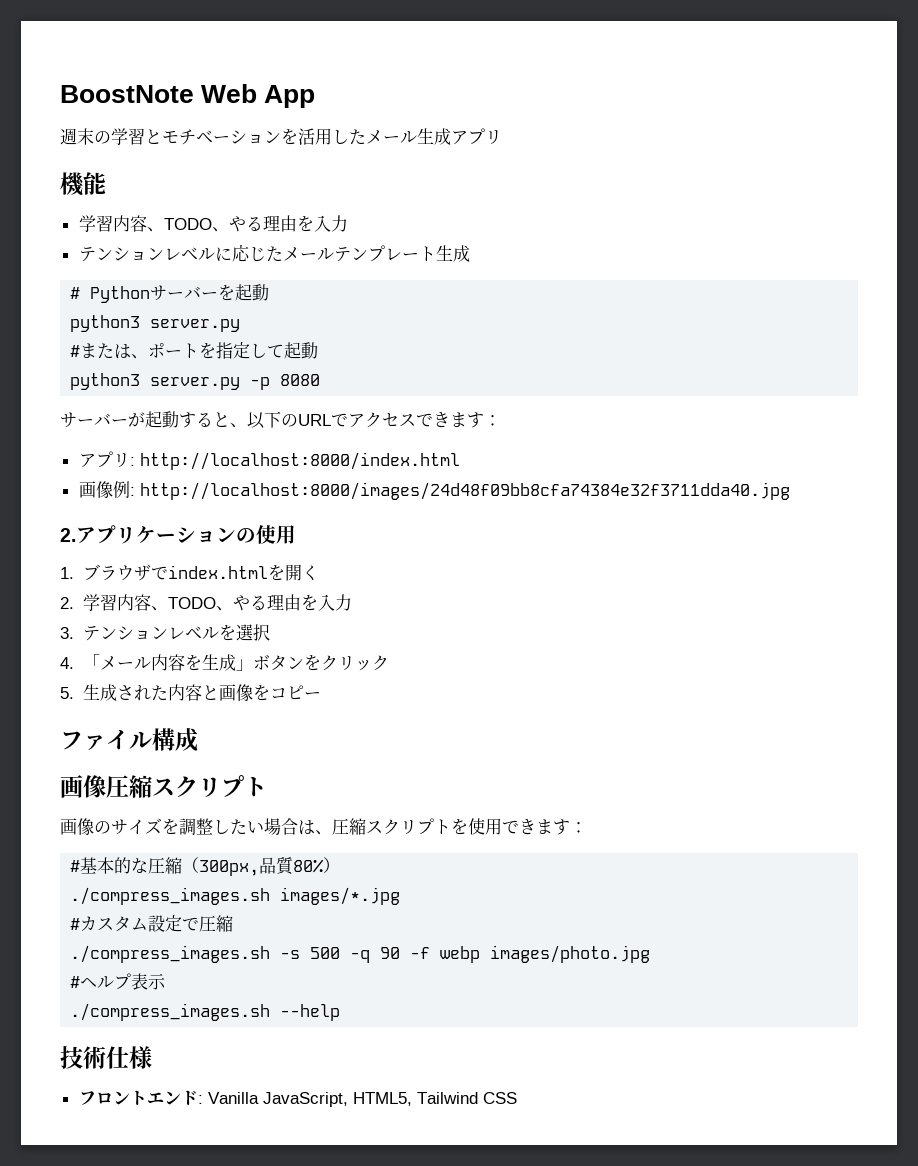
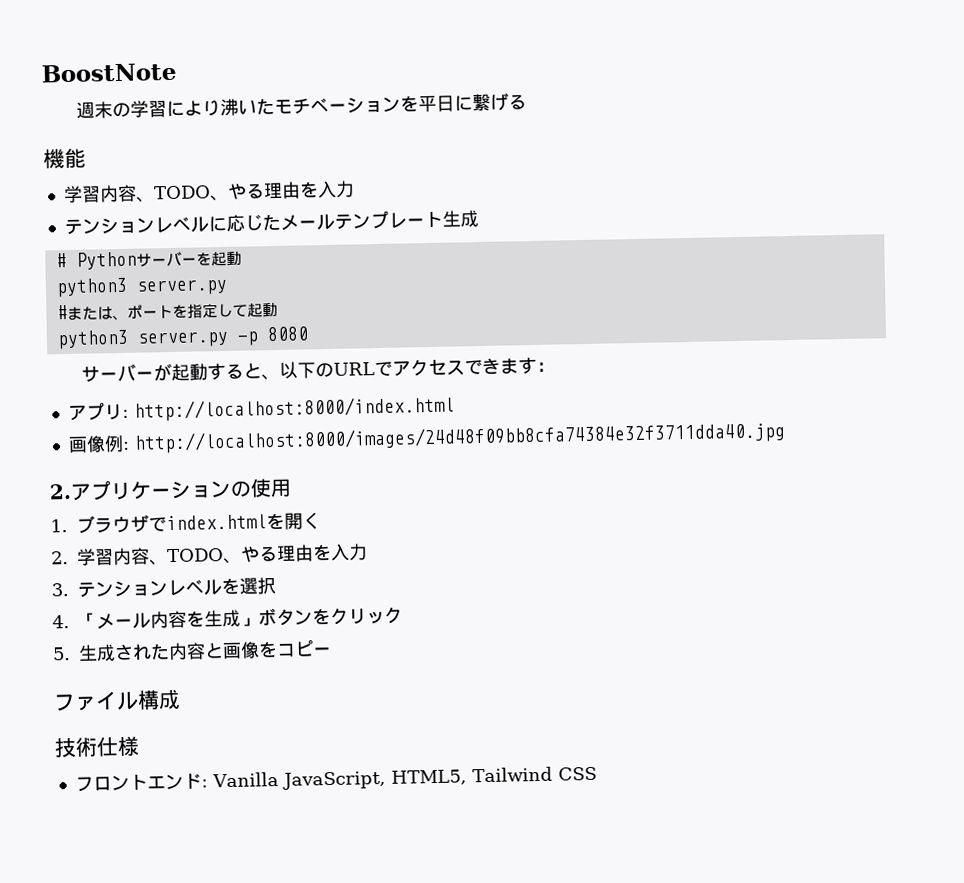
- BoostNote Web App
+ BoostNote
- 週末の学習とモチベーションを活用したメール生成アプリ
+ 週末の学習により沸いたモチベーションを平日に繋げる
- 画像圧縮スクリプト
- 画像のサイズを調整したい場合は、圧縮スクリプトを使用できます：
- #基本的な圧縮（300px,品質80%）
- ./compress_images.sh images/*.jpg
- #カスタム設定で圧縮
- ./compress_images.sh -s 500 -q 90 -f webp images/photo.jpg
- #ヘルプ表示
- ./compress_images.sh --help

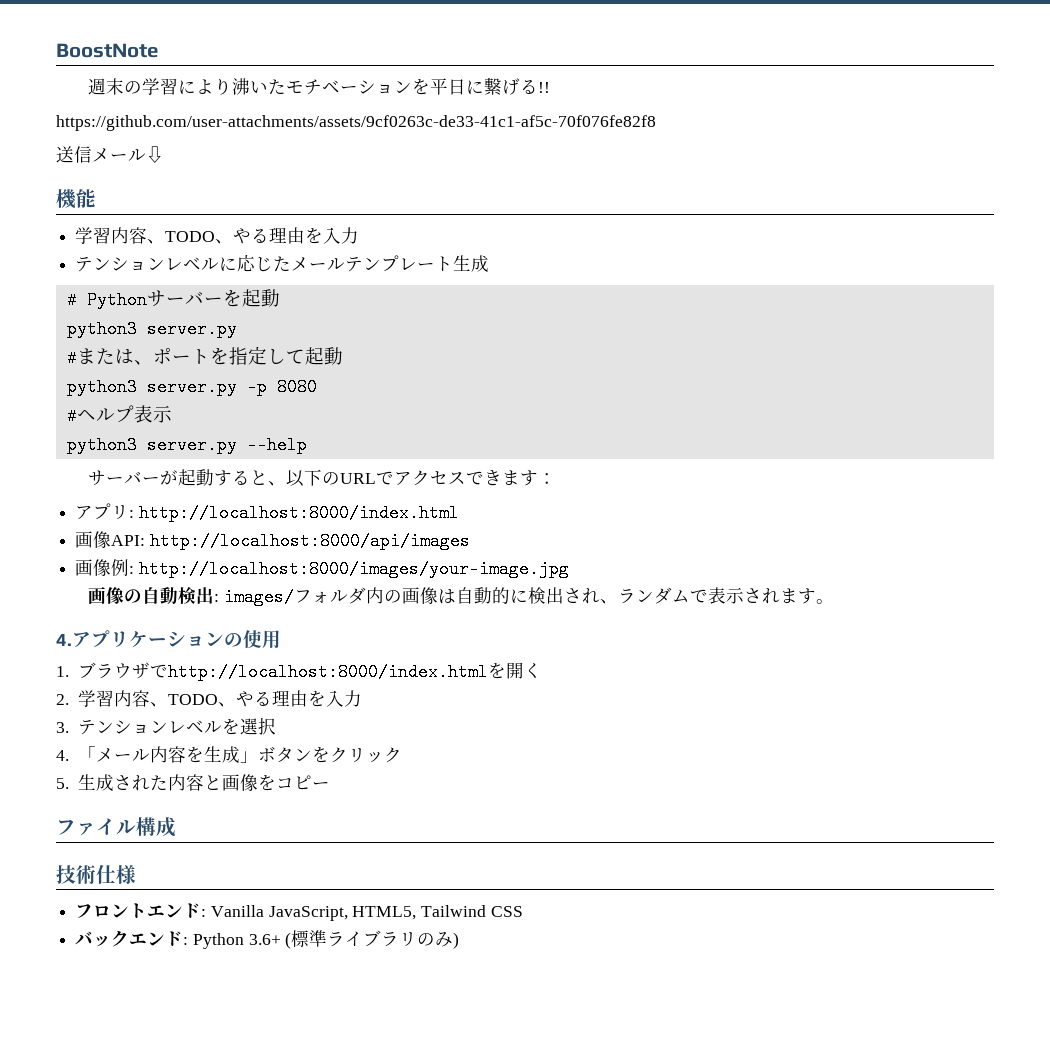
- 週末の学習により沸いたモチベーションを平日に繋げる
+ 週末の学習により沸いたモチベーションを平日に繋げる!!
+ https://github.com/user-attachments/assets/9cf0263c-de33-41c1-af5c-70f076fe82f8
+ 送信メール⇩
+ #ヘルプ表示
+ python3 server.py --help
+ 画像API: http://localhost:8000/api/images
- 画像例: http://localhost:8000/images/24d48f09bb8cfa74384e32f3711dda40.jpg
- 2.アプリケーションの使用
+ 画像例: http://localhost:8000/images/your-image.jpg
+ 画像の自動検出: images/フォルダ内の画像は自動的に検出され、ランダムで表示されます。
+ 4.アプリケーションの使用
- 1.ブラウザでindex.htmlを開く
+ 1.ブラウザでhttp://localhost:8000/index.htmlを開く
+ バックエンド: Python 3.6+ (標準ライブラリのみ)

